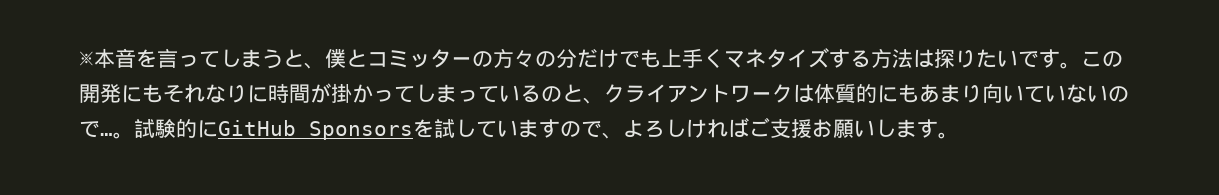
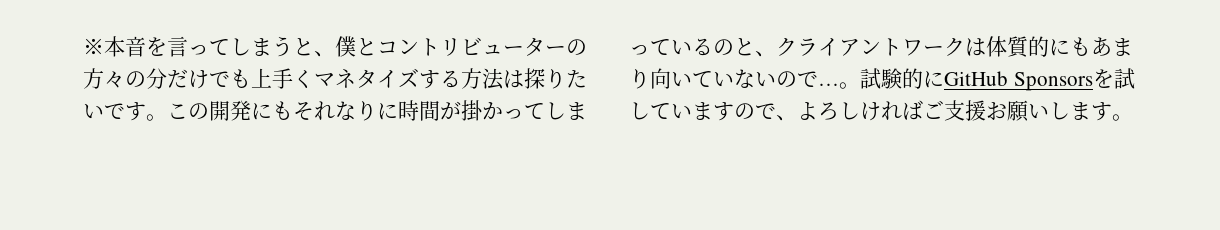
- ※本音を言ってしまうと、僕とコミッターの方々の分だけでも上手くマネタイズする方法は探りたいです。
+ ※本音を言ってしまうと、僕とコントリビューターの方々の分だけでも上手くマネタイズする方法は探りたいです。

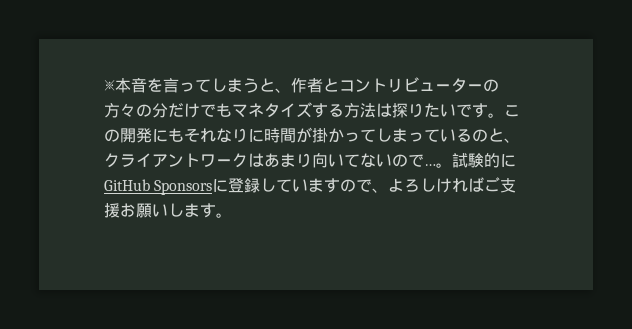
- ※本音を言ってしまうと、僕とコントリビューターの方々の分だけでも上手くマネタイズする方法は探りたいです。
+ ※本音を言ってしまうと、作者とコントリビューターの方々の分だけでもマネタイズする方法は探りたいです。
- この開発にもそれなりに時間が掛かってしまっているのと、クライアントワークは体質的にもあまり向いていないので…
+ この開発にもそれなりに時間が掛かってしまっているのと、クライアントワークはあまり向いてないので…
- 試験的にGitHub Sponsorsを試していますので、よろしければご支援お願いします。
+ 試験的にGitHub Sponsorsに登録していますので、よろしければご支援お願いします。

